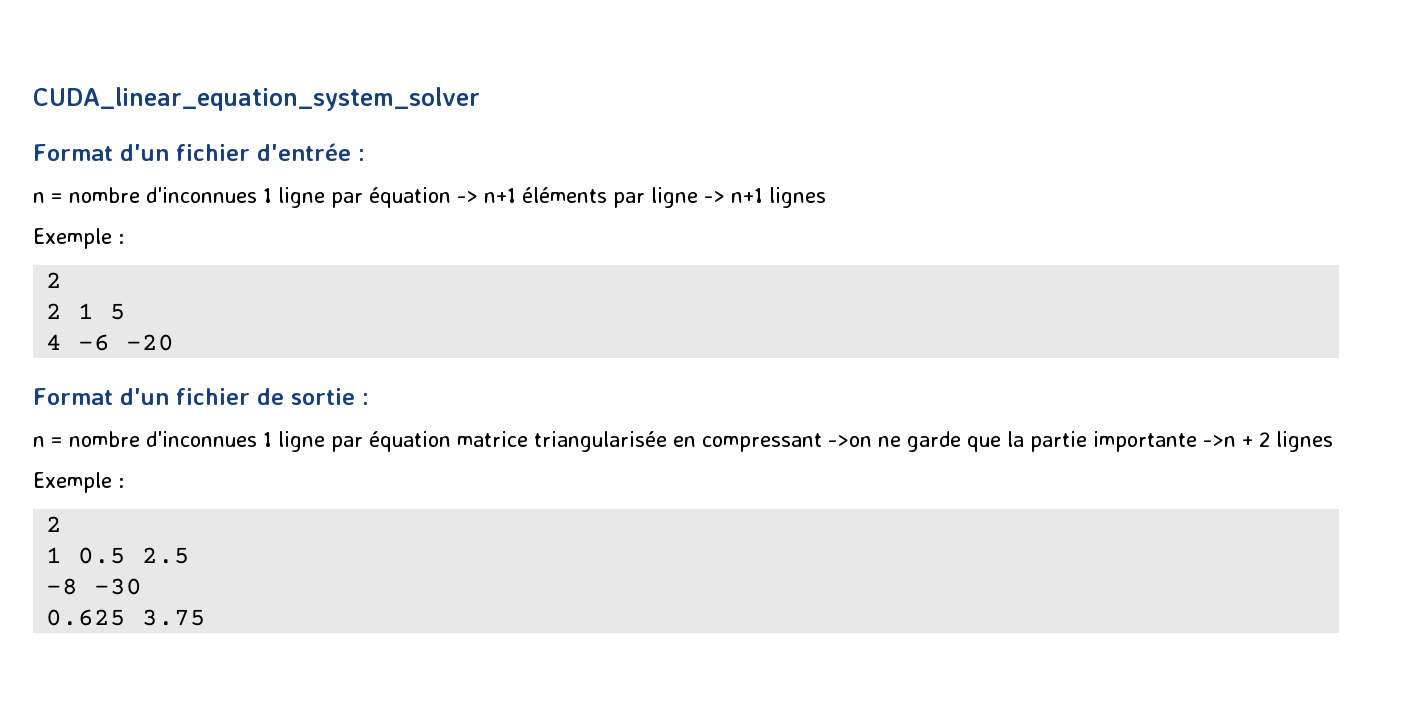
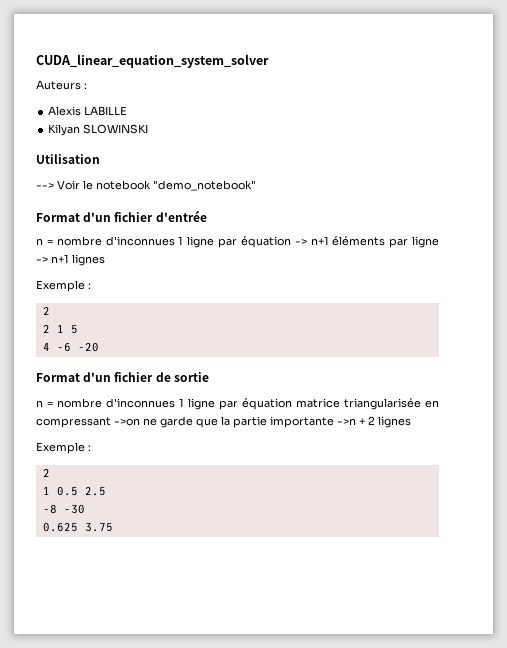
+ Auteurs :
+ Alexis LABILLE
+ Kilyan SLOWINSKI
+ Utilisation
+ --> Voir le notebook "demo_notebook"
- Format d'un fichier d'entrée :
+ Format d'un fichier d'entrée
- Format d'un fichier de sortie :
+ Format d'un fichier de sortie

